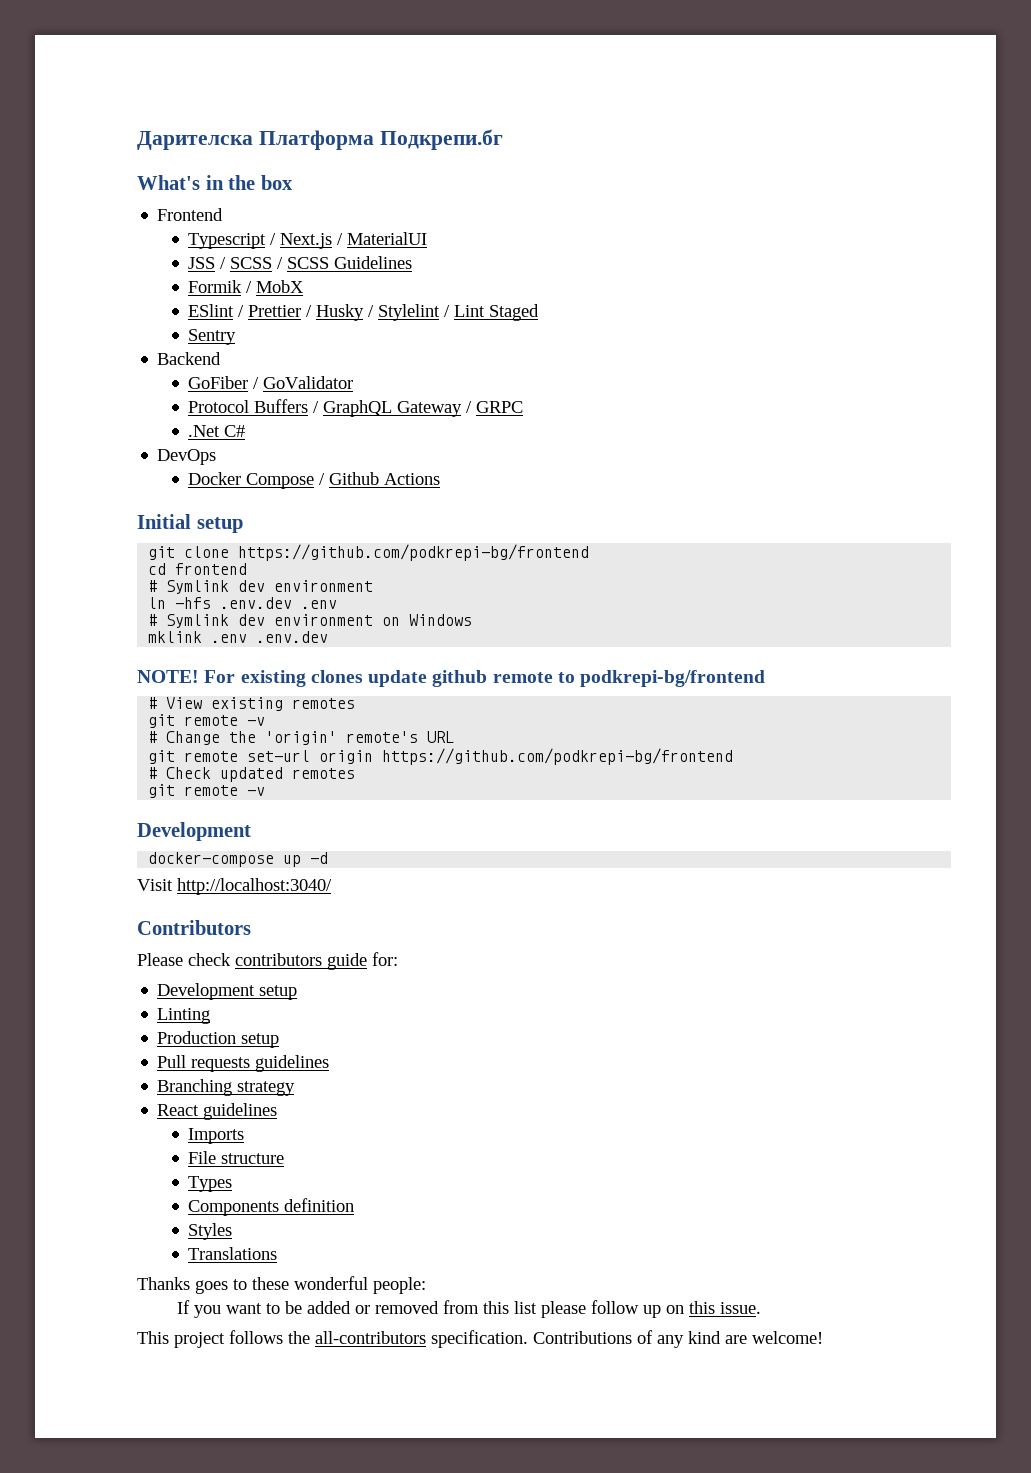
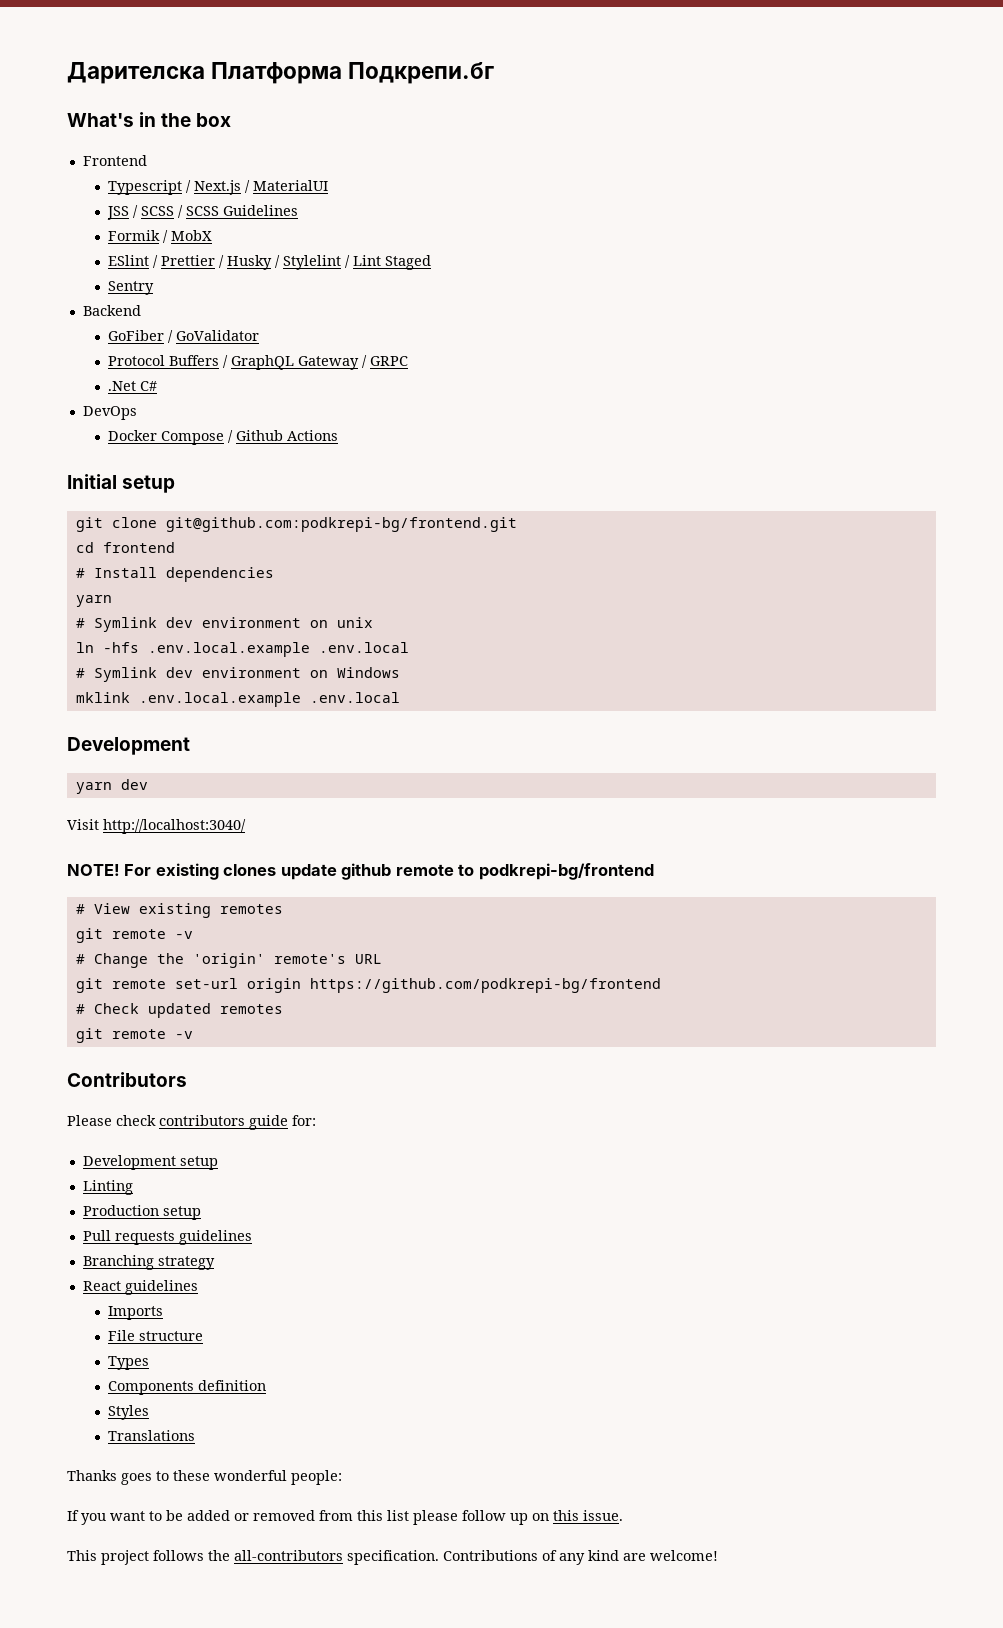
- git clone https://github.com/podkrepi-bg/frontend
+ git clone git@github.com:podkrepi-bg/frontend.git
  cd frontend
- # Symlink dev environment
+ # Install dependencies
+ yarn
+ # Symlink dev environment on unix
- ln -hfs .env.dev .env
+ ln -hfs .env.local.example .env.local
- mklink .env .env.dev
+ mklink .env.local.example .env.local
+ Development
+ yarn dev
+ Visit http://localhost:3040/
  # Check updated remotes
  git remote -v
- Development
- docker-compose up -d
- Visit http://localhost:3040/

